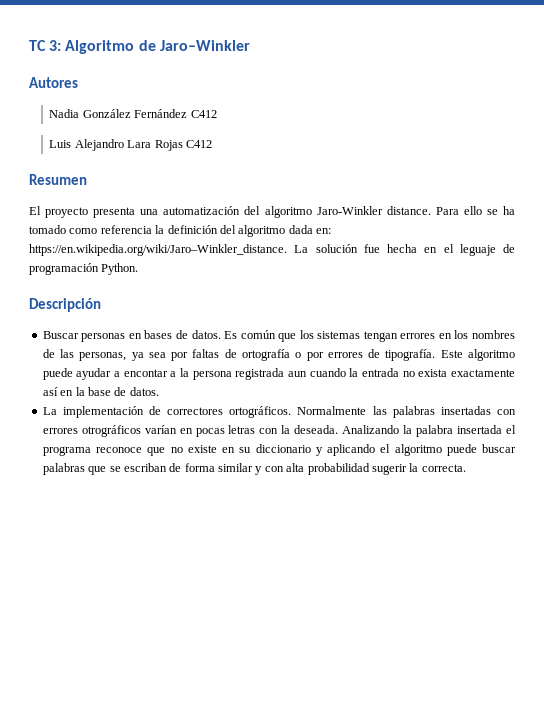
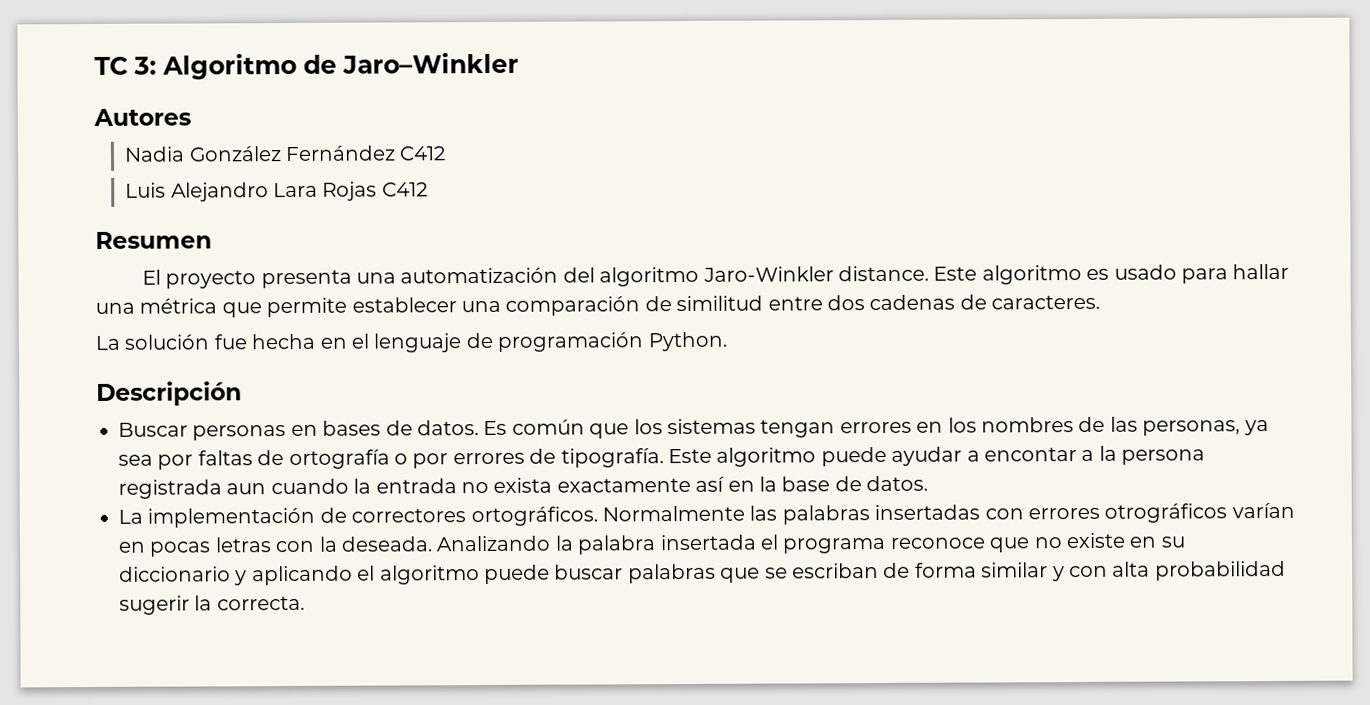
- Para ello se ha tomado como referencia la definición del algoritmo dada en: https://en.wikipedia.org/wiki/Jaro–Winkler_distance. La solución fue hecha en el leguaje de programación Python.
+ Este algoritmo es usado para hallar una métrica que permite establecer una comparación de similitud entre dos cadenas de caracteres.
+ La solución fue hecha en el lenguaje de programación Python.

